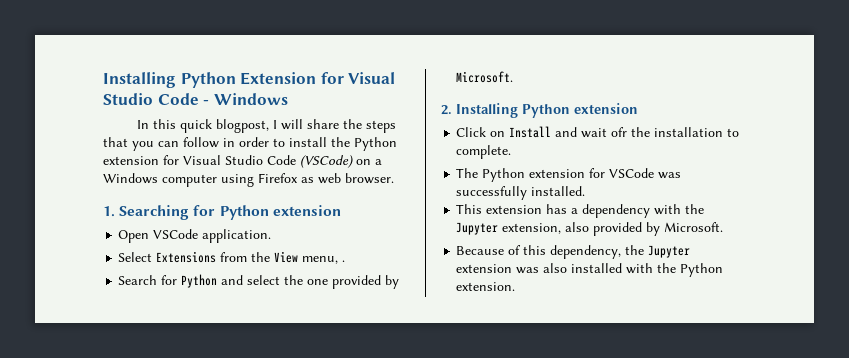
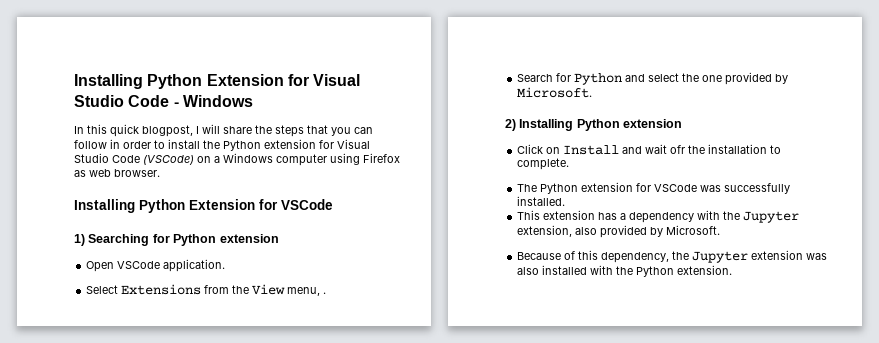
- 1. Searching for Python extension
+ Installing Python Extension for VSCode
+ 1) Searching for Python extension
- 2. Installing Python extension
+ 2) Installing Python extension

